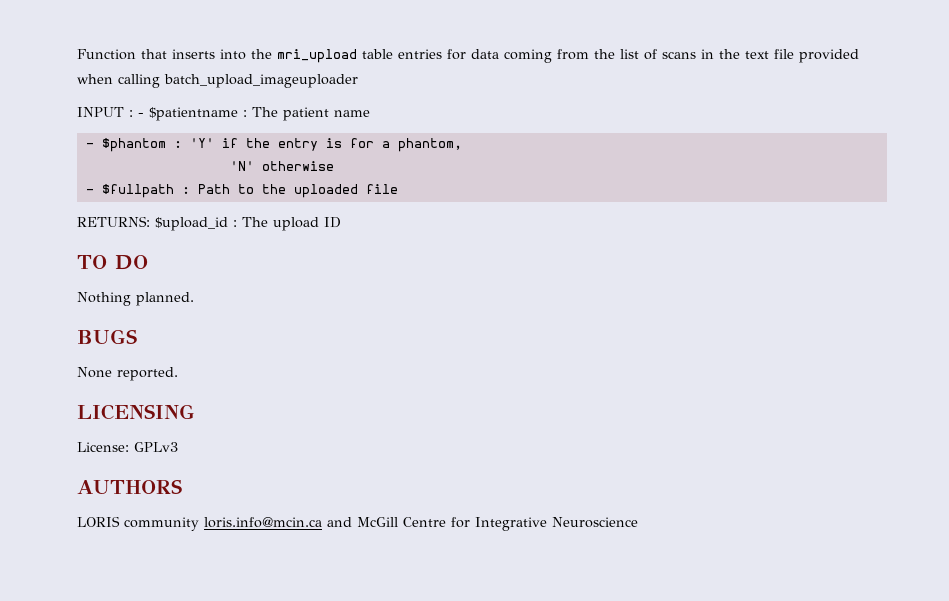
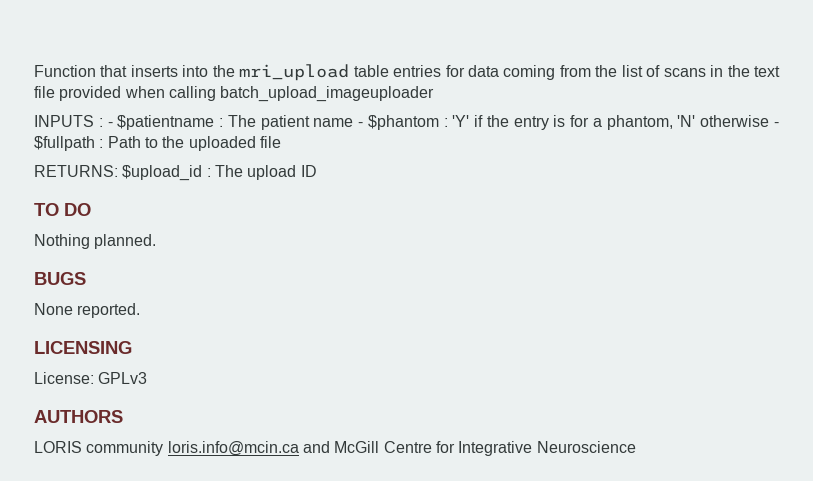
- INPUT : - $patientname : The patient name
- - $phantom : 'Y' if the entry is for a phantom,
- 'N' otherwise
- - $fullpath : Path to the uploaded file
+ INPUTS : - $patientname : The patient name - $phantom : 'Y' if the entry is for a phantom, 'N' otherwise - $fullpath : Path to the uploaded file

